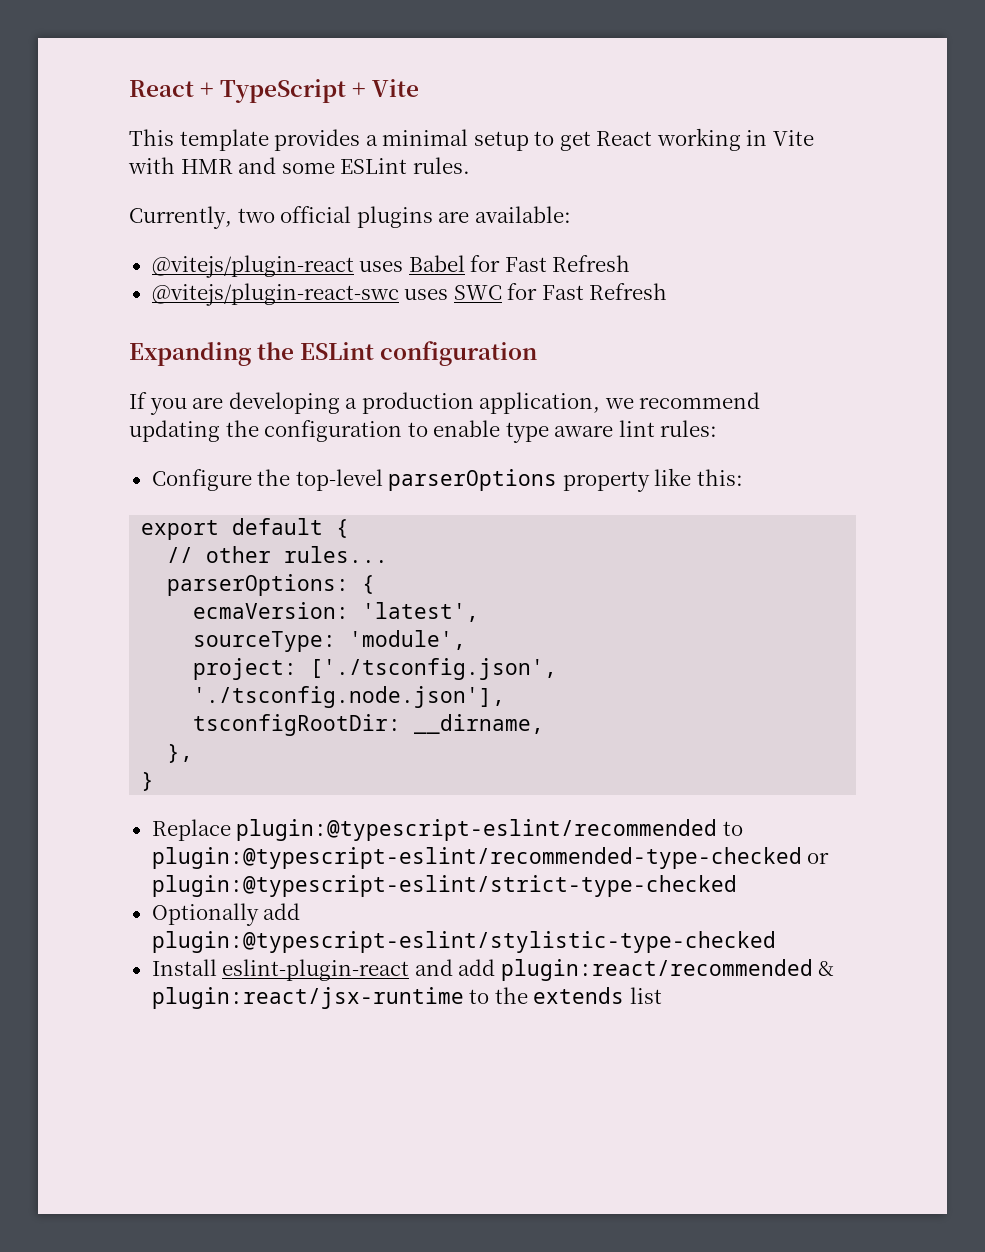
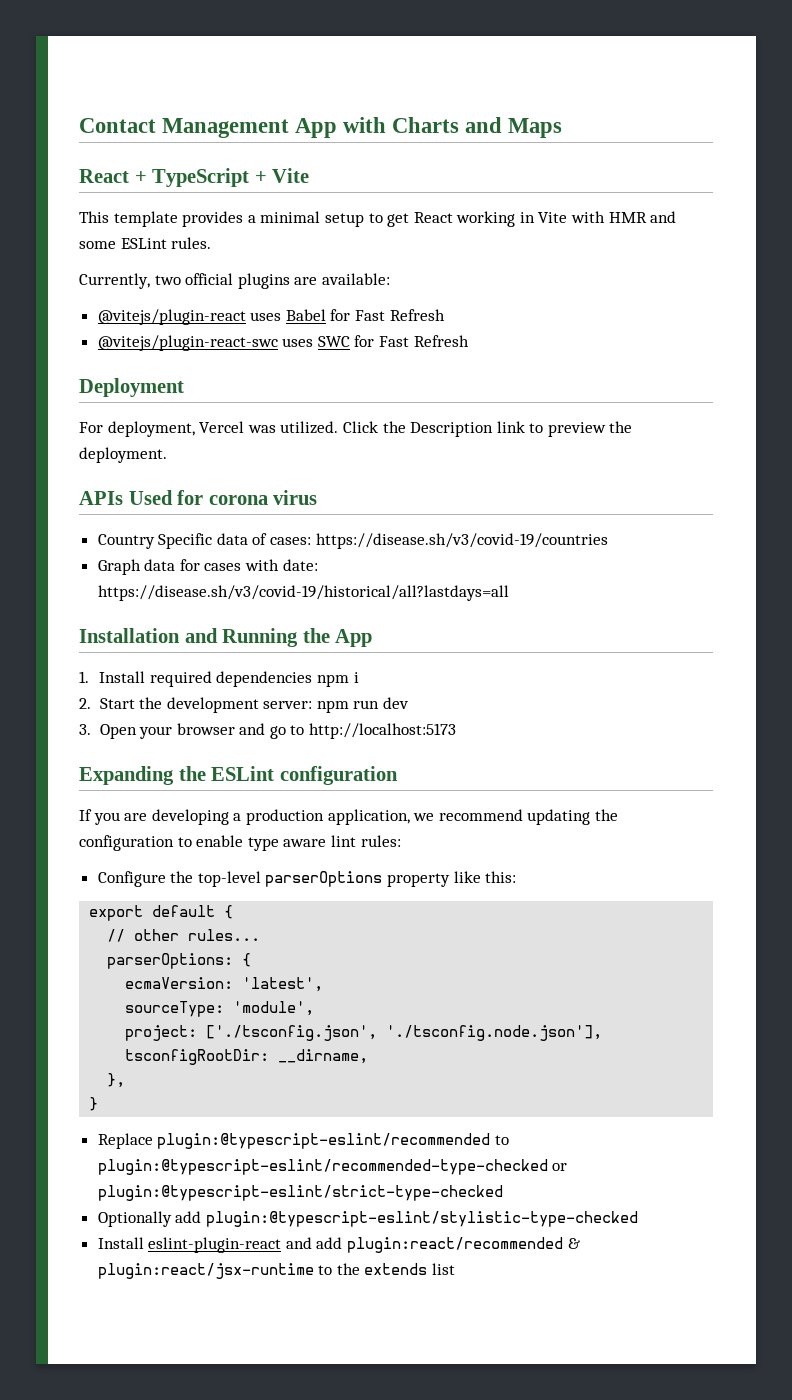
+ Contact Management App with Charts and Maps
+ Deployment
+ For deployment, Vercel was utilized. Click the Description link to preview the deployment.
+ APIs Used for corona virus
+ Country Specific data of cases: https://disease.sh/v3/covid-19/countries
+ Graph data for cases with date: https://disease.sh/v3/covid-19/historical/all?lastdays=all
+ Installation and Running the App
+ 1. Install required dependencies npm i
+ 2. Start the development server: npm run dev
+ 3. Open your browser and go to http://localhost:5173

